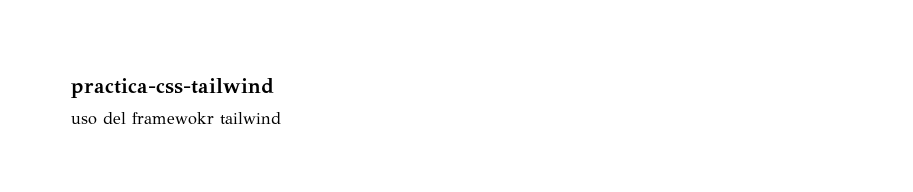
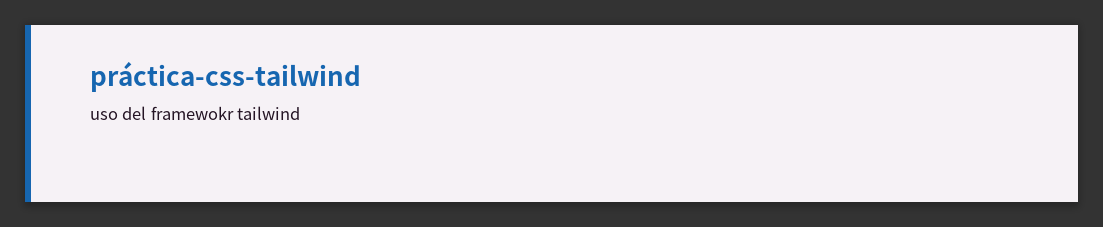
- practica-css-tailwind
+ práctica-css-tailwind

